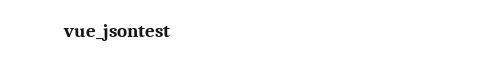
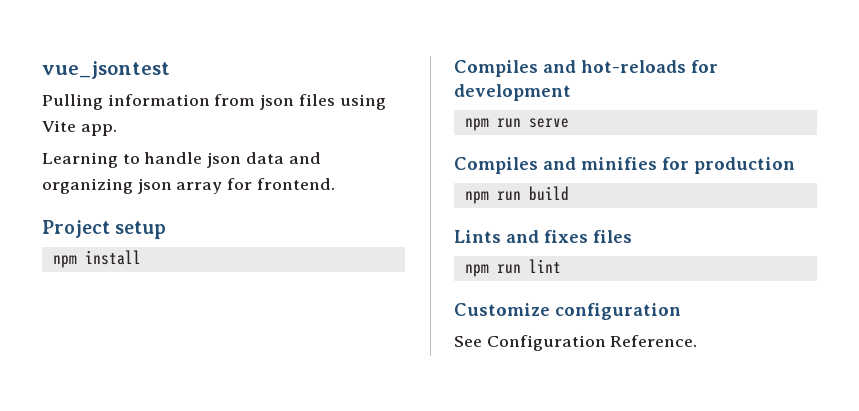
+ Pulling information from json files using Vite app.
+ Learning to handle json data and organizing json array for frontend.
+ Project setup
+ npm install
+ Compiles and hot-reloads for development
+ npm run serve
+ Compiles and minifies for production
+ npm run build
+ Lints and fixes files
+ npm run lint
+ Customize configuration
+ See Configuration Reference.

